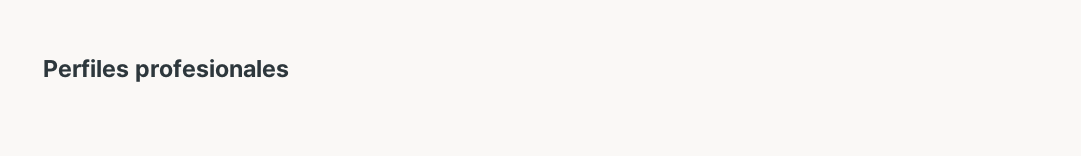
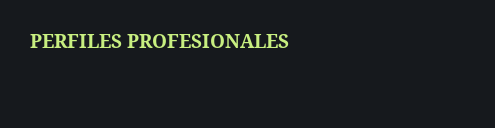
- Perfiles profesionales
+ PERFILES PROFESIONALES

